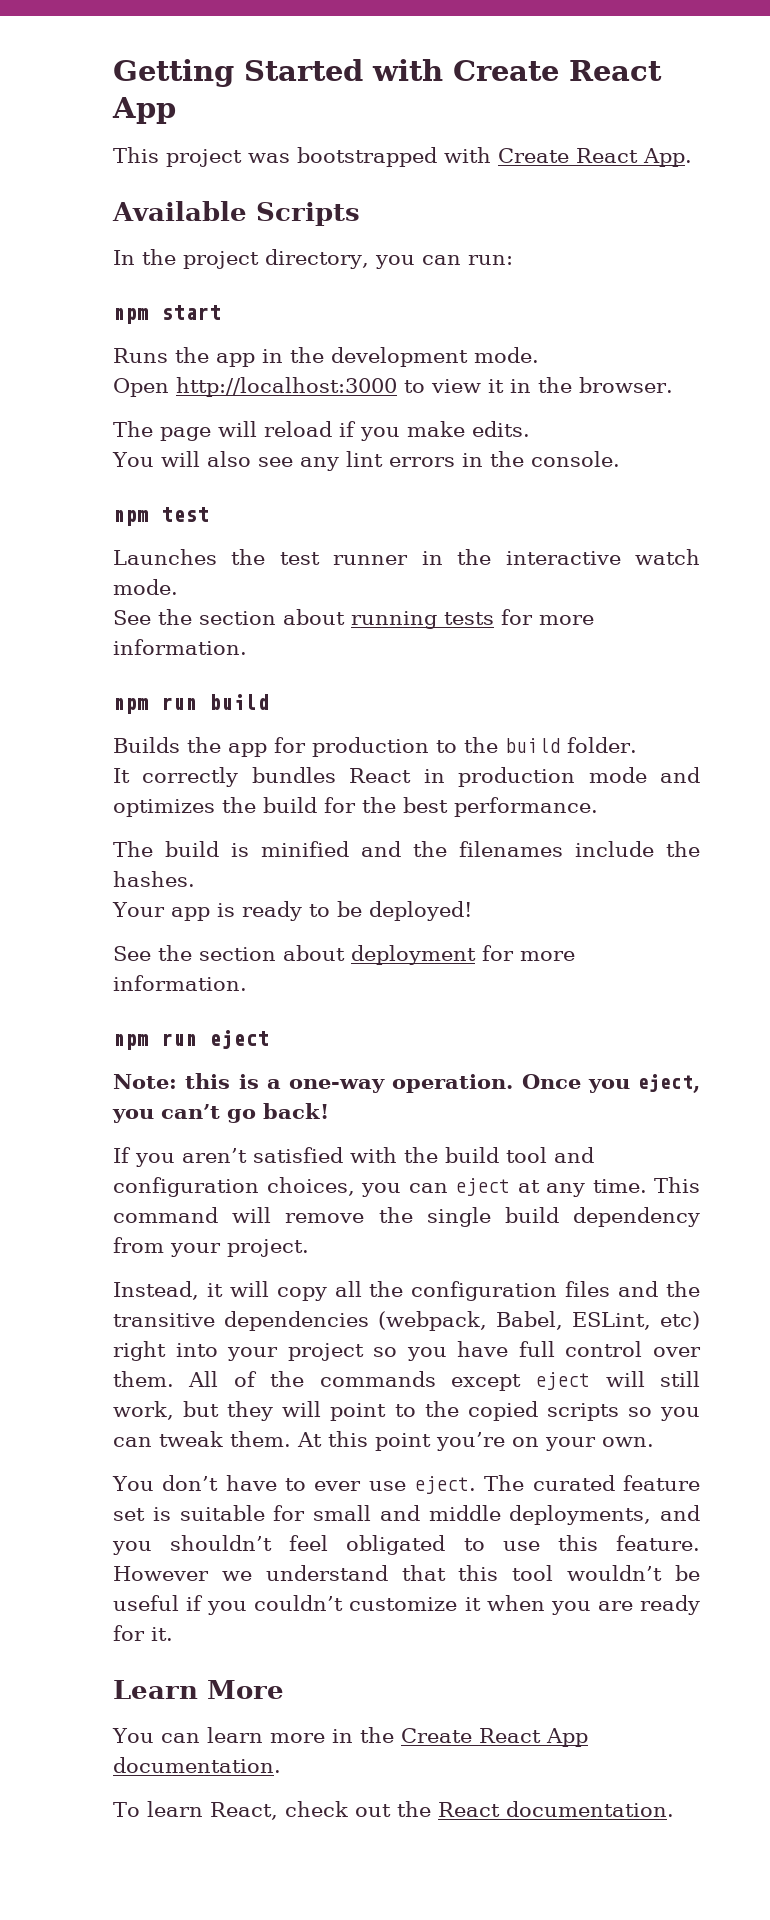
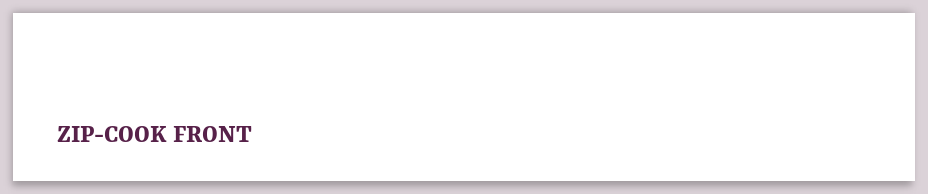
- Getting Started with Create React App
- This project was bootstrapped with Create React App.
- Available Scripts
- In the project directory, you can run:
- npm start
- Runs the app in the development mode.
- Open http://localhost:3000 to view it in the browser.
- The page will reload if you make edits.
- You will also see any lint errors in the console.
- npm test
- Launches the test runner in the interactive watch mode.
- See the section about running tests for more information.
- npm run build
- Builds the app for production to the build folder.
- It correctly bundles React in production mode and optimizes the build for the best performance.
- The build is minified and the filenames include the hashes.
- Your app is ready to be deployed!
- See the section about deployment for more information.
- npm run eject
- Note: this is a one-way operation. Once you eject, you can’t go back!
- If you aren’t satisfied with the build tool and configuration choices, you can eject at any time. This command will remove the single build dependency from your project.
- Instead, it will copy all the configuration files and the transitive dependencies (webpack, Babel, ESLint, etc) right into your project so you have full control over them. All of the commands except eject will still work, but they will point to the copied scripts so you can tweak them. At this point you’re on your own.
- You don’t have to ever use eject. The curated feature set is suitable for small and middle deployments, and you shouldn’t feel obligated to use this feature. However we understand that this tool wouldn’t be useful if you couldn’t customize it when you are ready for it.
- Learn More
- You can learn more in the Create React App documentation.
- To learn React, check out the React documentation.
+ ZIP-COOK FRONT

